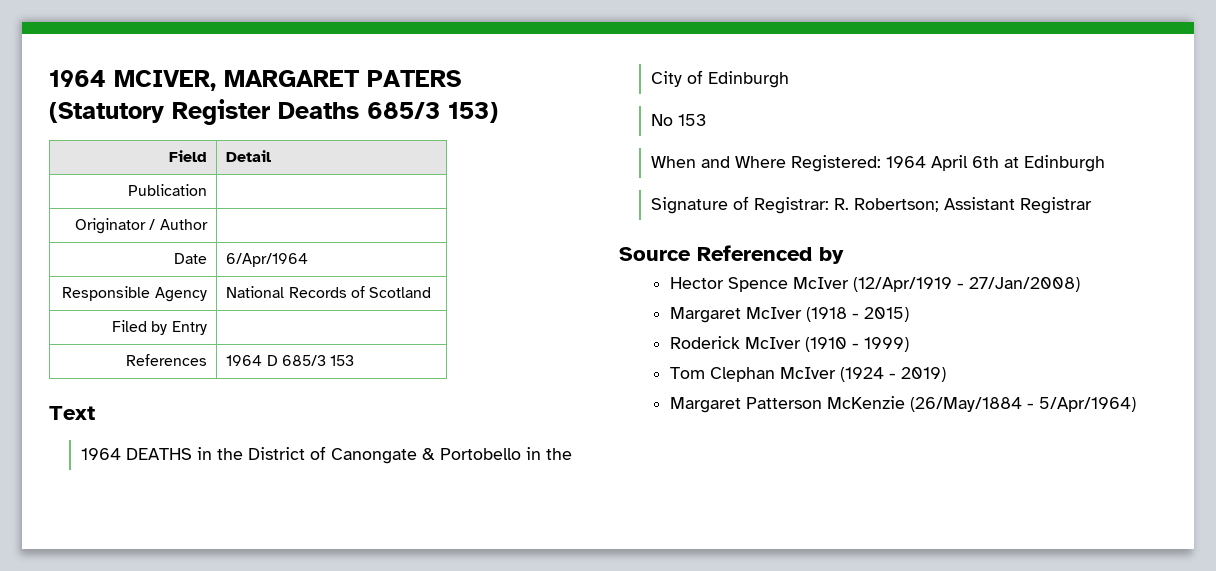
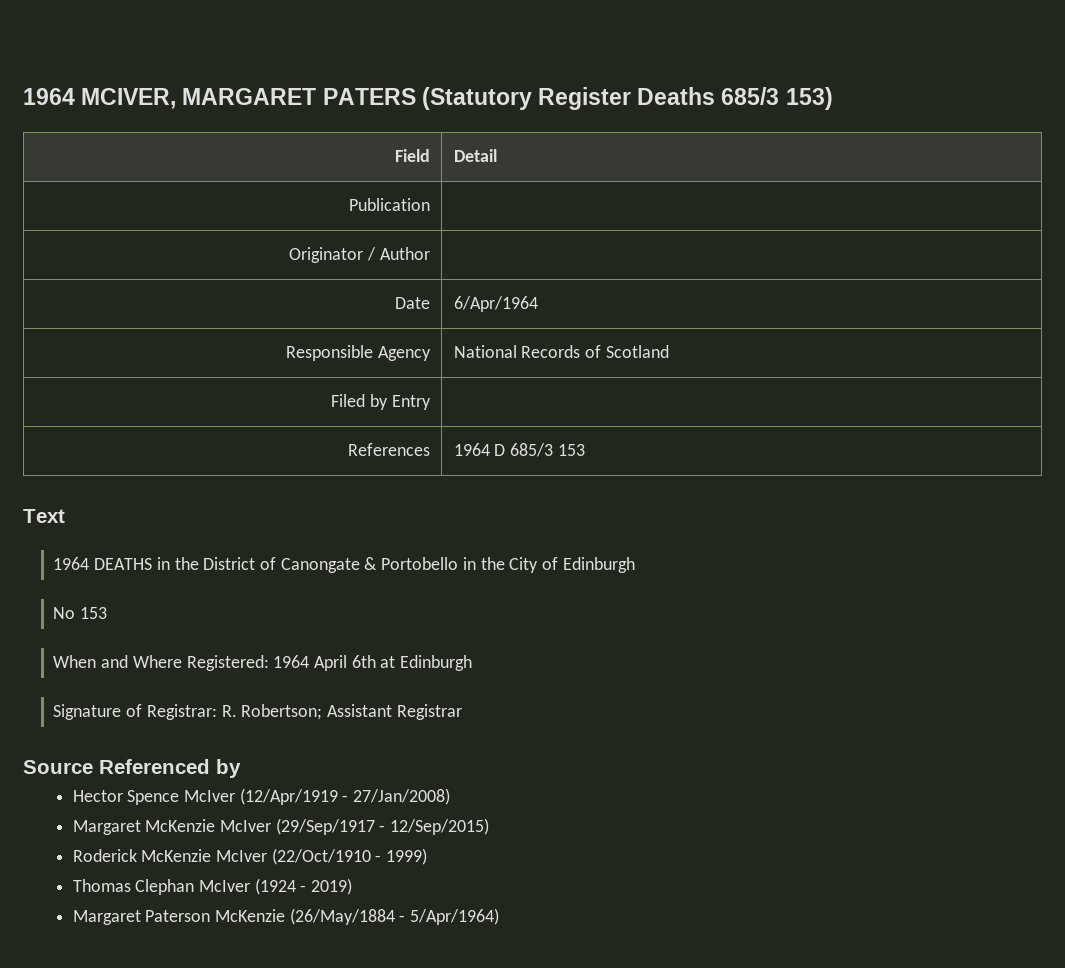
- Margaret McIver (1918 - 2015)
- Roderick McIver (1910 - 1999)
+ Margaret McKenzie McIver (29/Sep/1917 - 12/Sep/2015)
+ Roderick McKenzie McIver (22/Oct/1910 - 1999)
- Tom Clephan McIver (1924 - 2019)
+ Thomas Clephan McIver (1924 - 2019)
- Margaret Patterson McKenzie (26/May/1884 - 5/Apr/1964)
+ Margaret Paterson McKenzie (26/May/1884 - 5/Apr/1964)

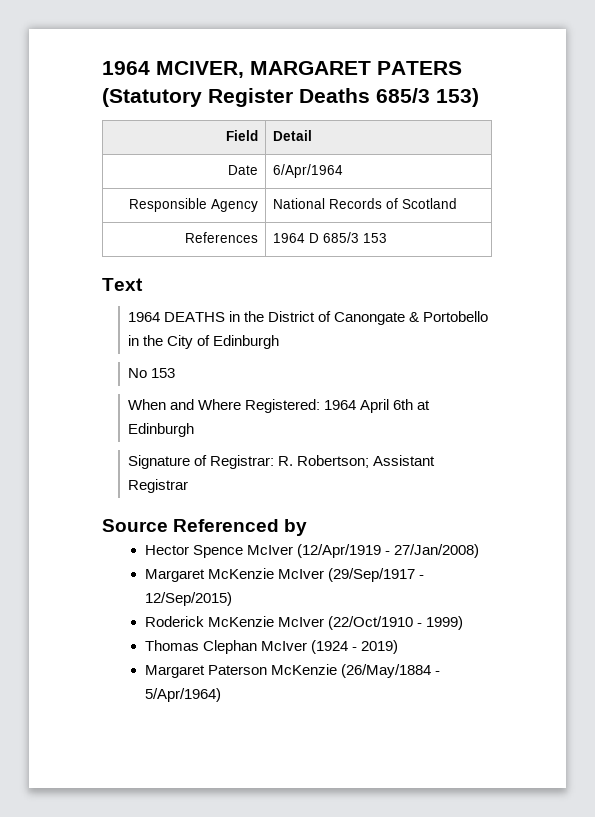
- Publication |
- Originator / Author |
- Filed by Entry |

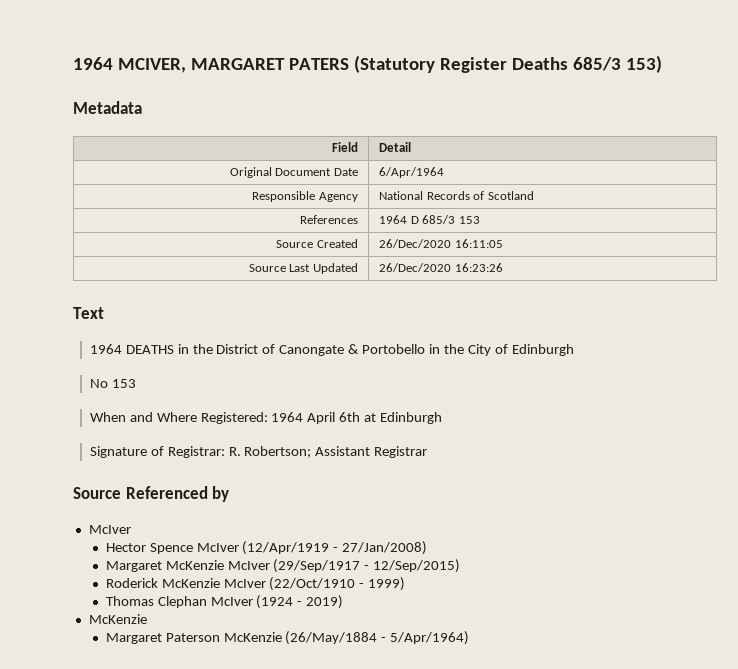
+ Metadata
- Date | 6/Apr/1964
+ Original Document Date | 6/Apr/1964
+ Source Created | 26/Dec/2020 16:11:05
+ Source Last Updated | 26/Dec/2020 16:23:26
  Source Referenced by
+ McIver
  Thomas Clephan McIver (1924 - 2019)
+ McKenzie

